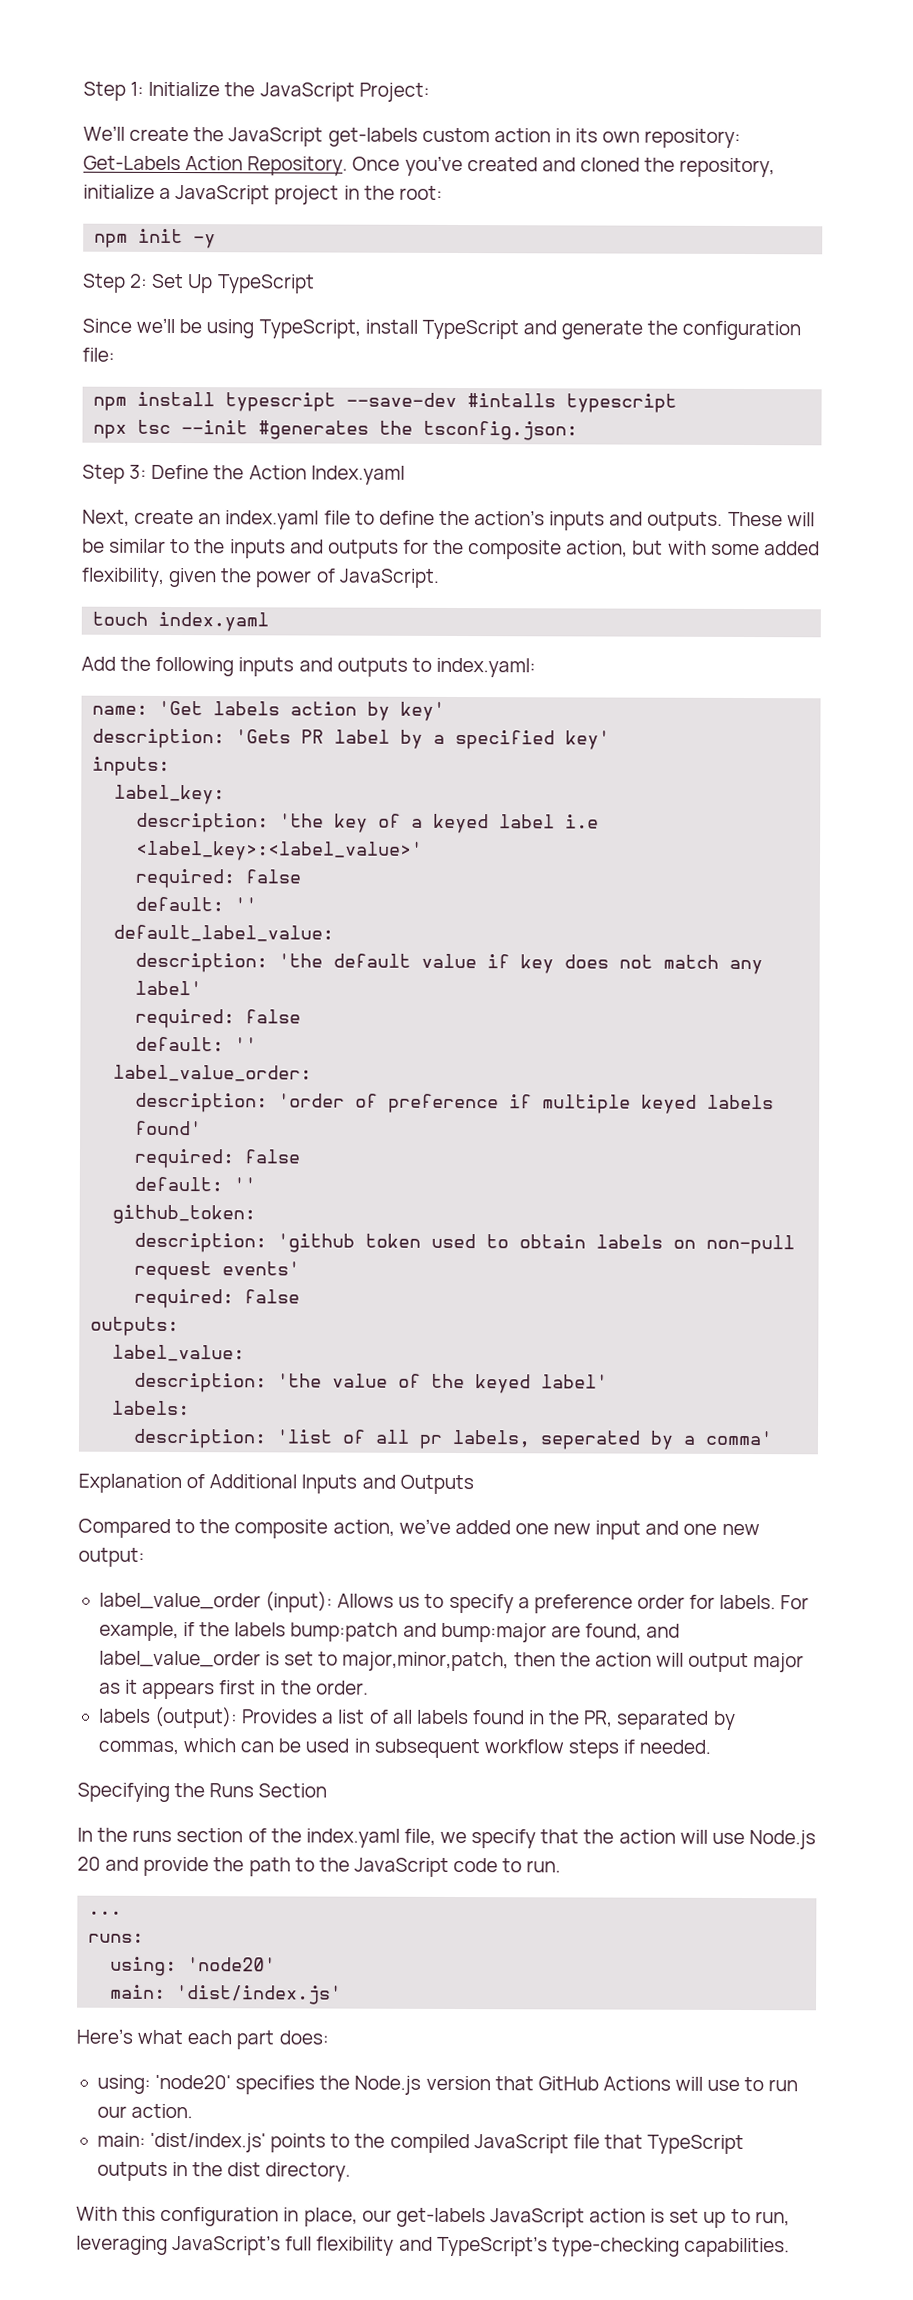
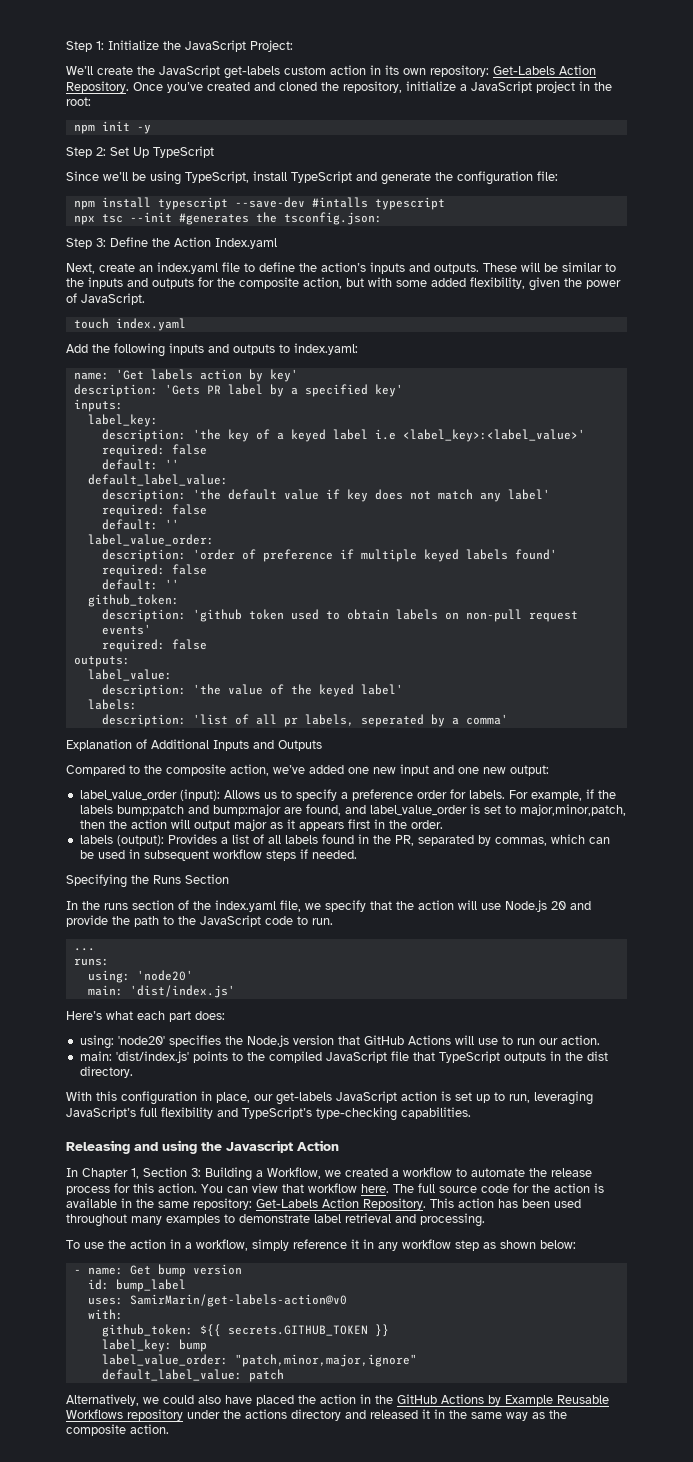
+ Releasing and using the Javascript Action
+ In Chapter 1, Section 3: Building a Workflow, we created a workflow to automate the release process for this action. You can view that workflow here. The full source code for the action is available in the same repository: Get-Labels Action Repository. This action has been used throughout many examples to demonstrate label retrieval and processing.
+ To use the action in a workflow, simply reference it in any workflow step as shown below:
+ - name: Get bump version
+ id: bump_label
+ uses: SamirMarin/get-labels-action@v0
+ with:
+ github_token: ${{ secrets.GITHUB_TOKEN }}
+ label_key: bump
+ label_value_order: "patch,minor,major,ignore"
+ default_label_value: patch
+ Alternatively, we could also have placed the action in the GitHub Actions by Example Reusable Workflows repository under the actions directory and released it in the same way as the composite action.

